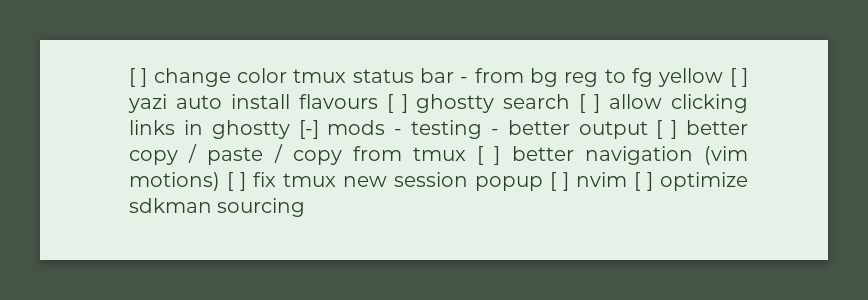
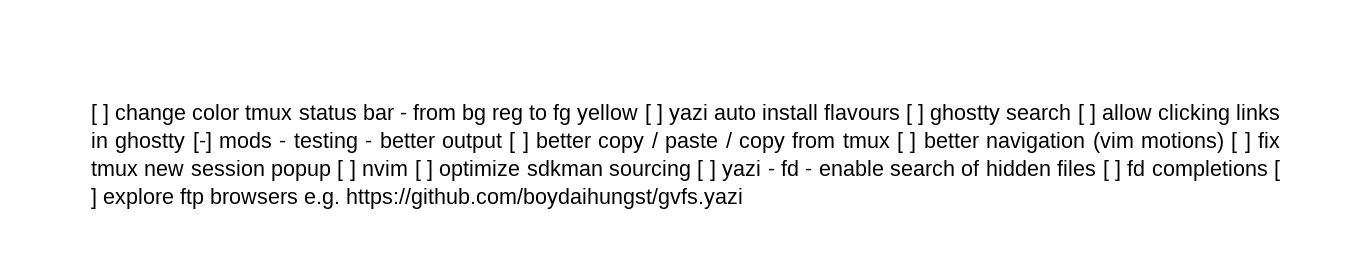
- [ ] change color tmux status bar - from bg reg to fg yellow [ ] yazi auto install flavours [ ] ghostty search [ ] allow clicking links in ghostty [-] mods - testing - better output [ ] better copy / paste / copy from tmux [ ] better navigation (vim motions) [ ] fix tmux new session popup [ ] nvim [ ] optimize sdkman sourcing
+ [ ] change color tmux status bar - from bg reg to fg yellow [ ] yazi auto install flavours [ ] ghostty search [ ] allow clicking links in ghostty [-] mods - testing - better output [ ] better copy / paste / copy from tmux [ ] better navigation (vim motions) [ ] fix tmux new session popup [ ] nvim [ ] optimize sdkman sourcing [ ] yazi - fd - enable search of hidden files [ ] fd completions [ ] explore ftp browsers e.g. https://github.com/boydaihungst/gvfs.yazi

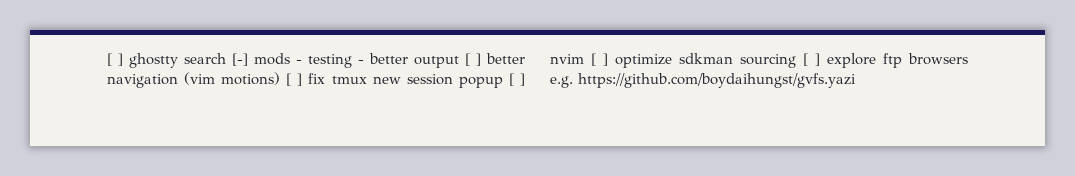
- [ ] change color tmux status bar - from bg reg to fg yellow [ ] yazi auto install flavours [ ] ghostty search [ ] allow clicking links in ghostty [-] mods - testing - better output [ ] better copy / paste / copy from tmux [ ] better navigation (vim motions) [ ] fix tmux new session popup [ ] nvim [ ] optimize sdkman sourcing [ ] yazi - fd - enable search of hidden files [ ] fd completions [ ] explore ftp browsers e.g. https://github.com/boydaihungst/gvfs.yazi
+ [ ] ghostty search [-] mods - testing - better output [ ] better navigation (vim motions) [ ] fix tmux new session popup [ ] nvim [ ] optimize sdkman sourcing [ ] explore ftp browsers e.g. https://github.com/boydaihungst/gvfs.yazi

